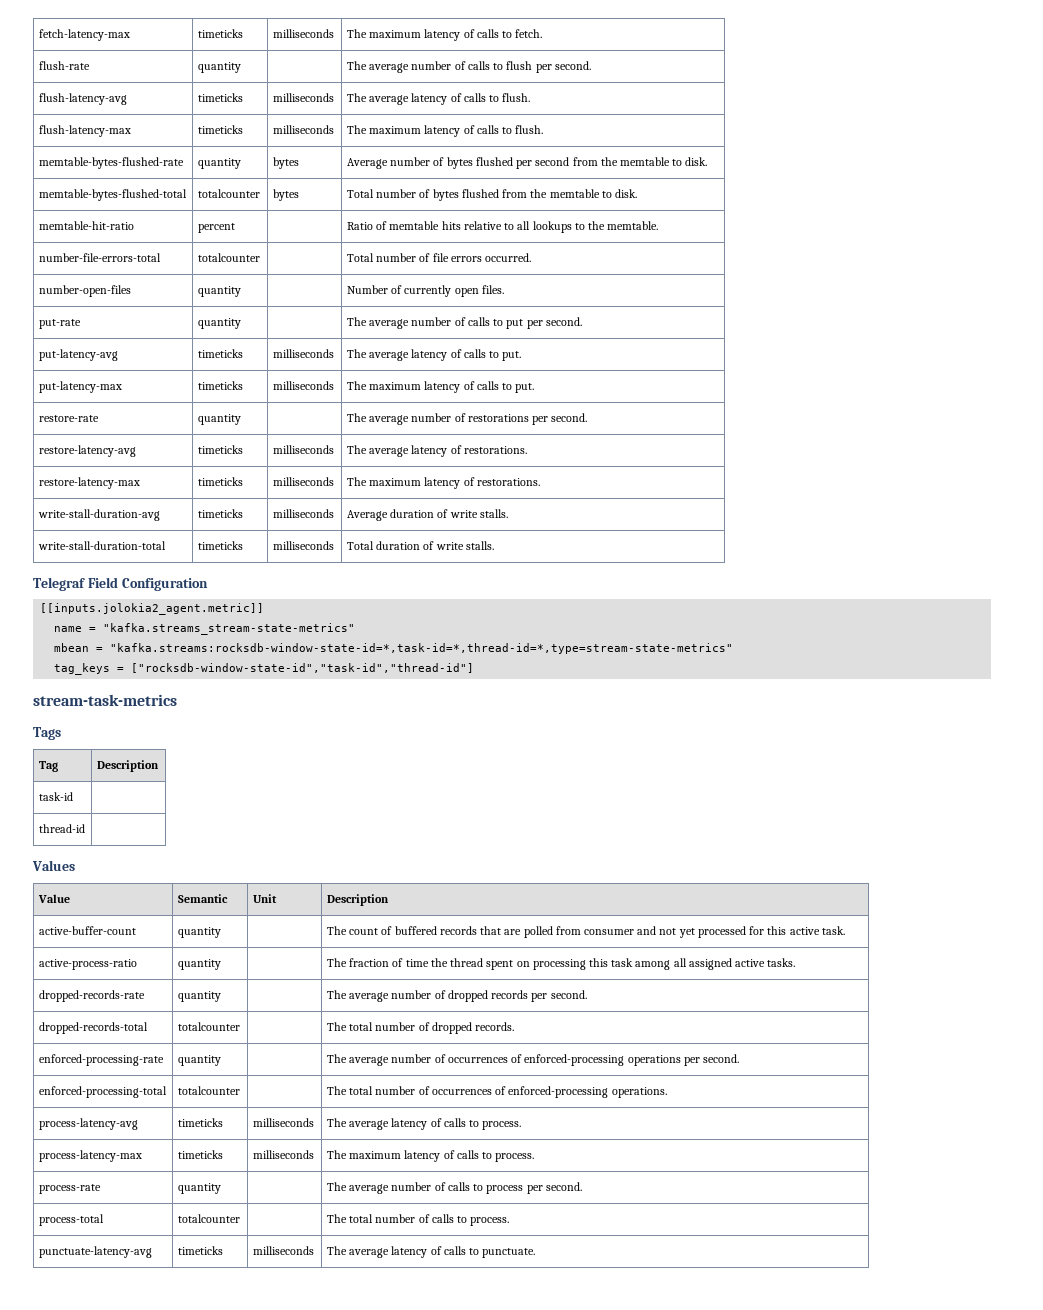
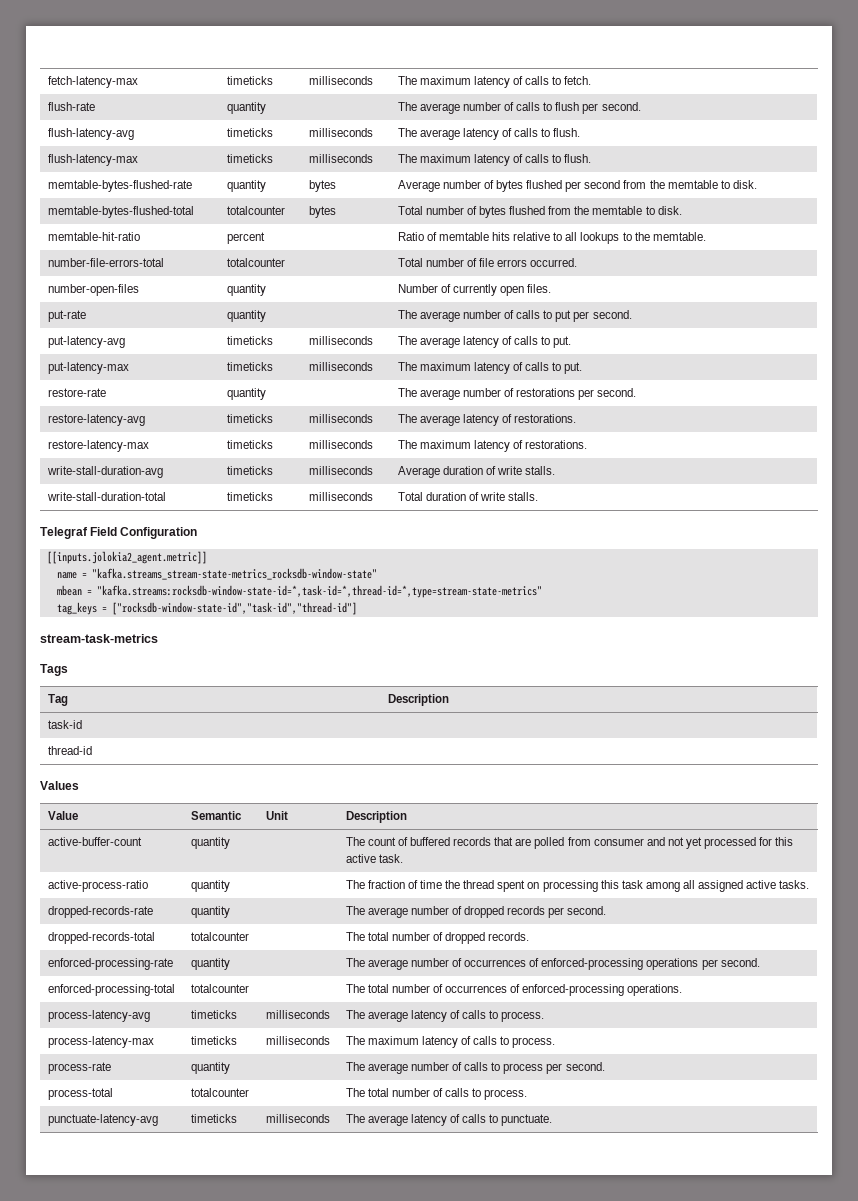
- name = "kafka.streams_stream-state-metrics"
+ name = "kafka.streams_stream-state-metrics_rocksdb-window-state"

